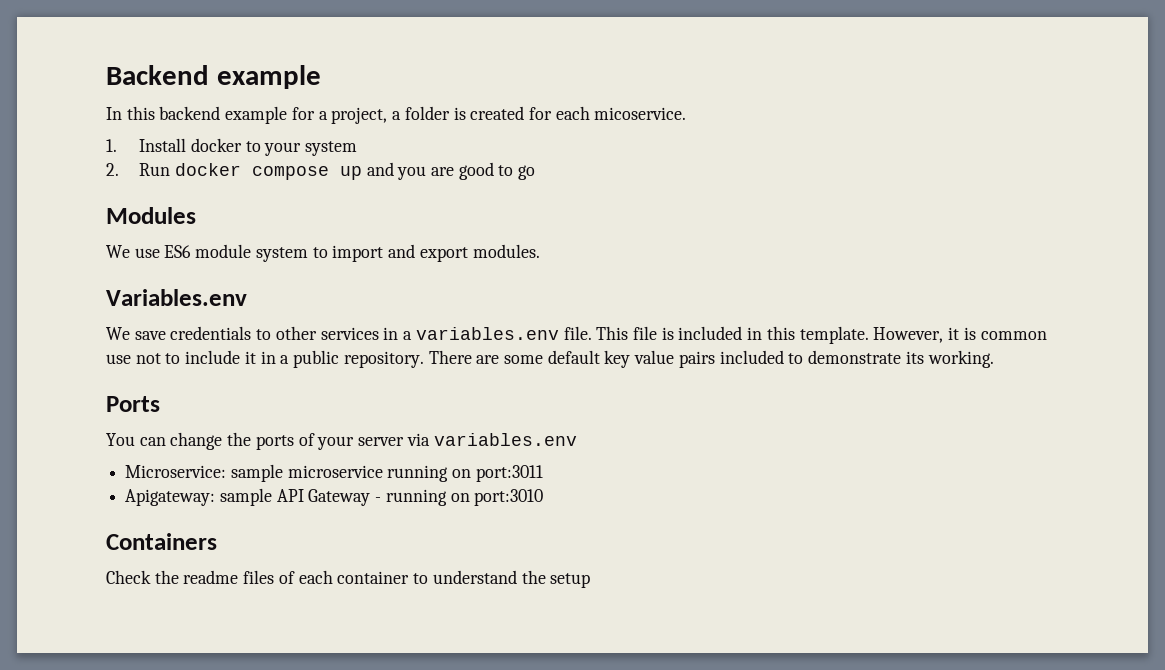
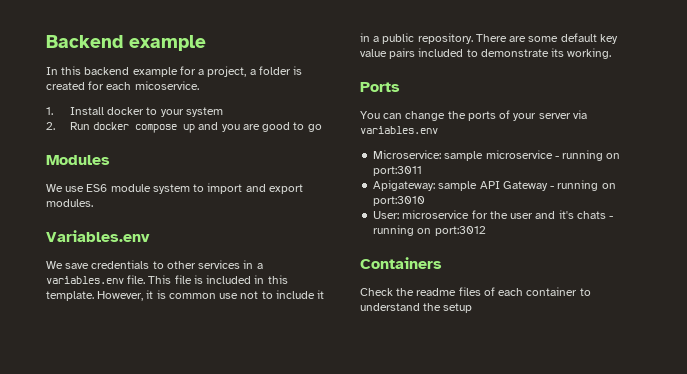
- Microservice: sample microservice running on port:3011
+ Microservice: sample microservice - running on port:3011
+ User: microservice for the user and it's chats - running on port:3012

